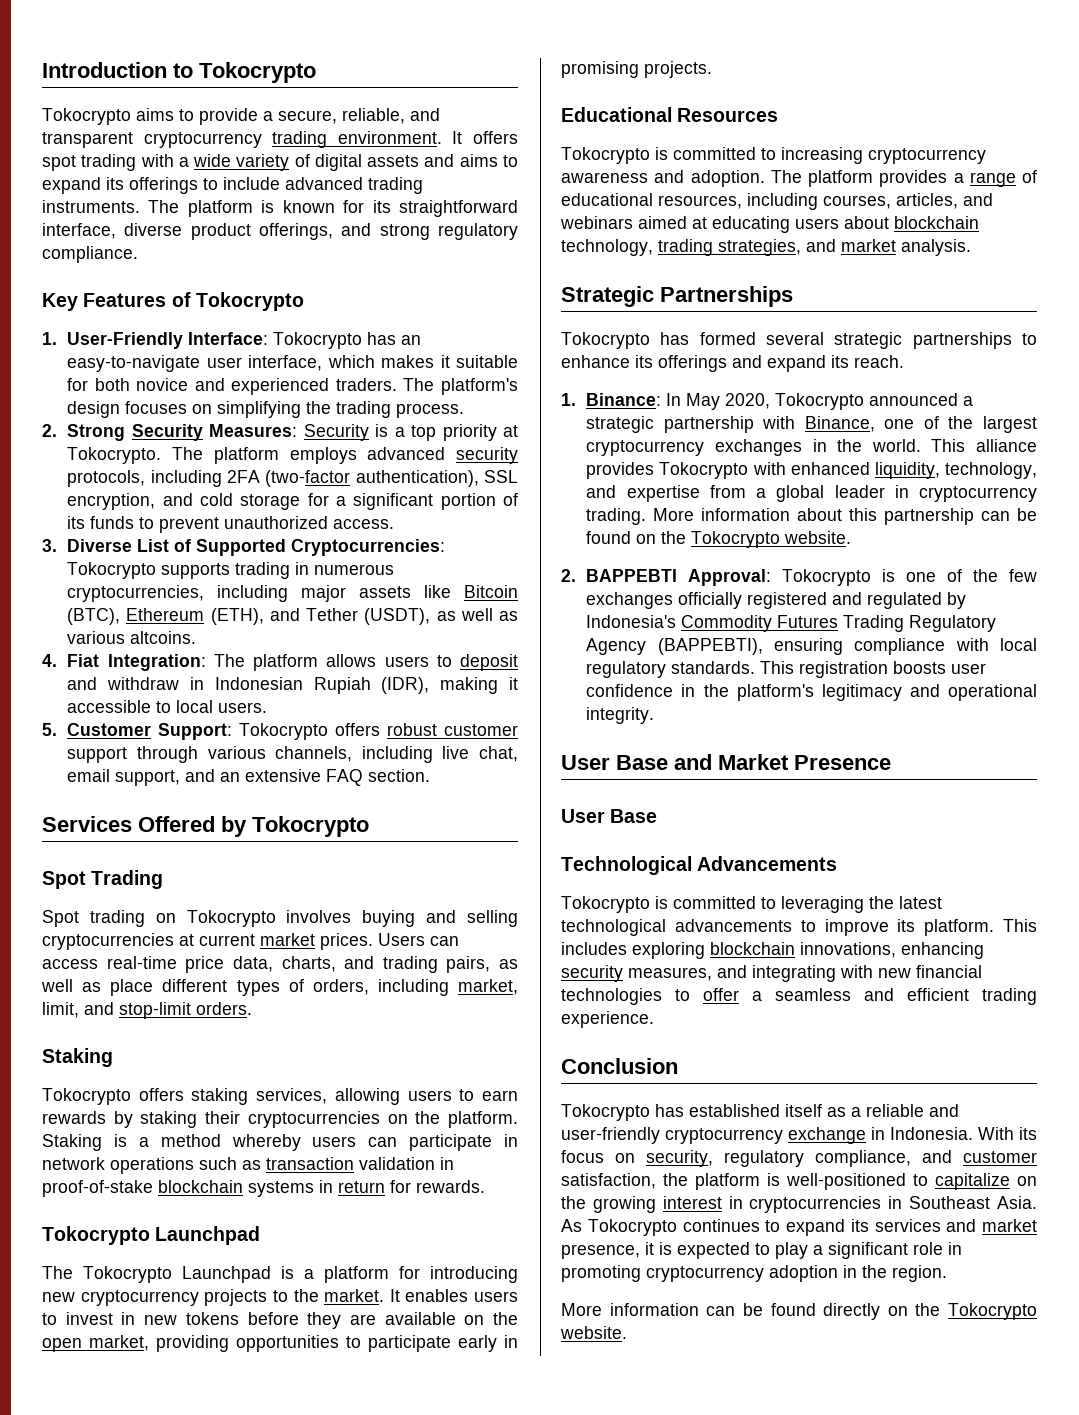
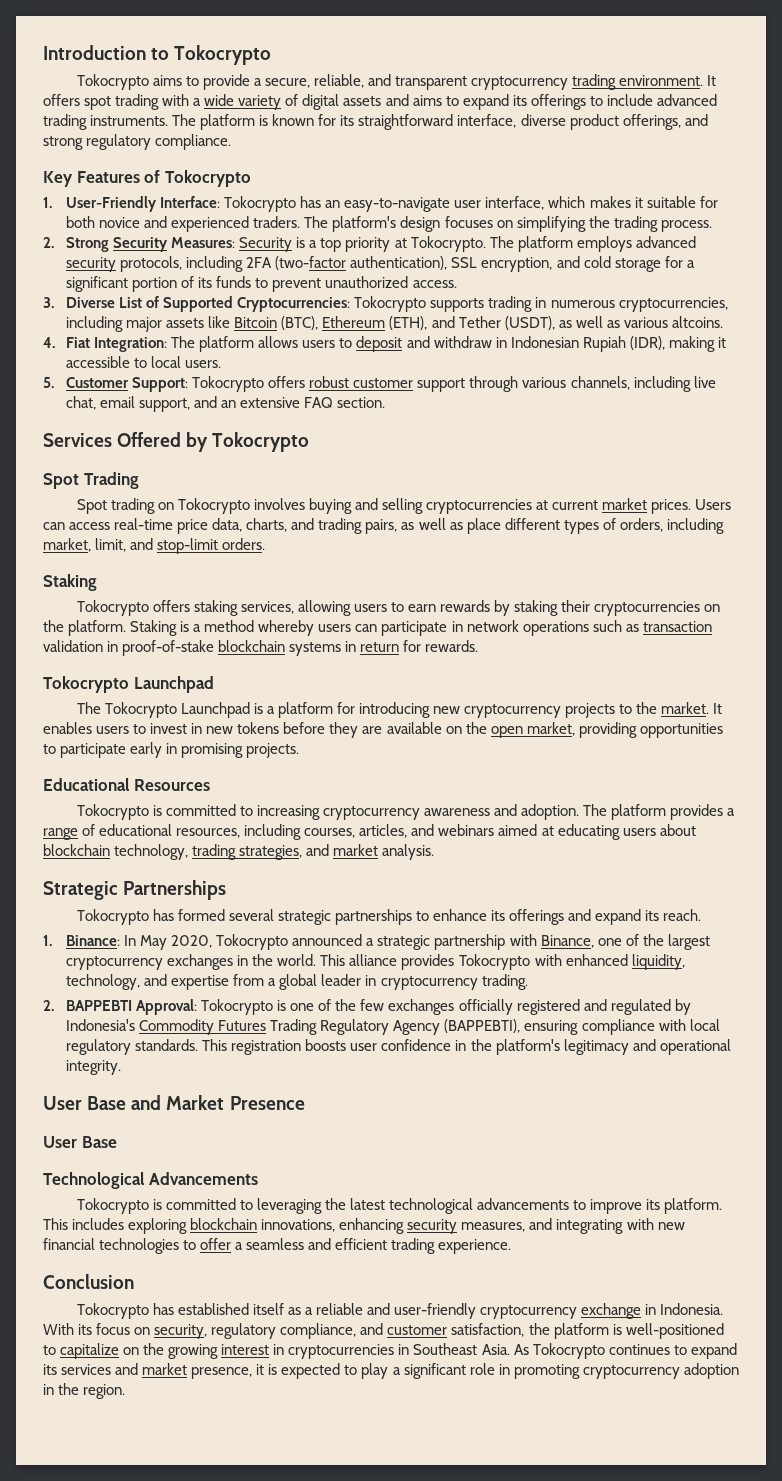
- More information about this partnership can be found on the Tokocrypto website.
- More information can be found directly on the Tokocrypto website.

